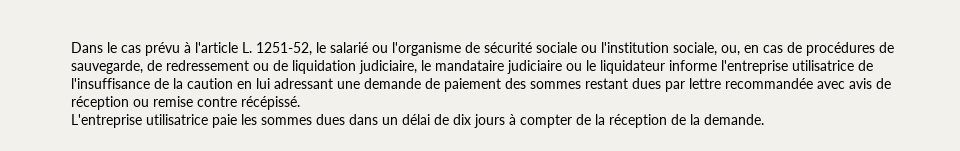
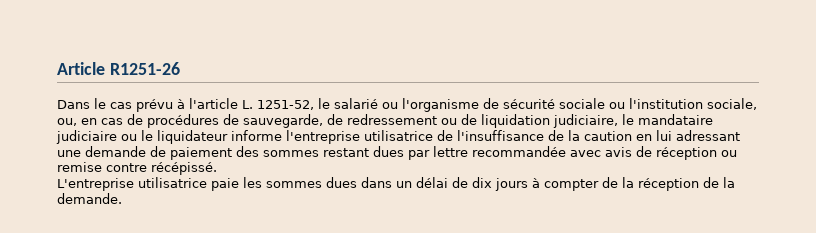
+ Article R1251-26

